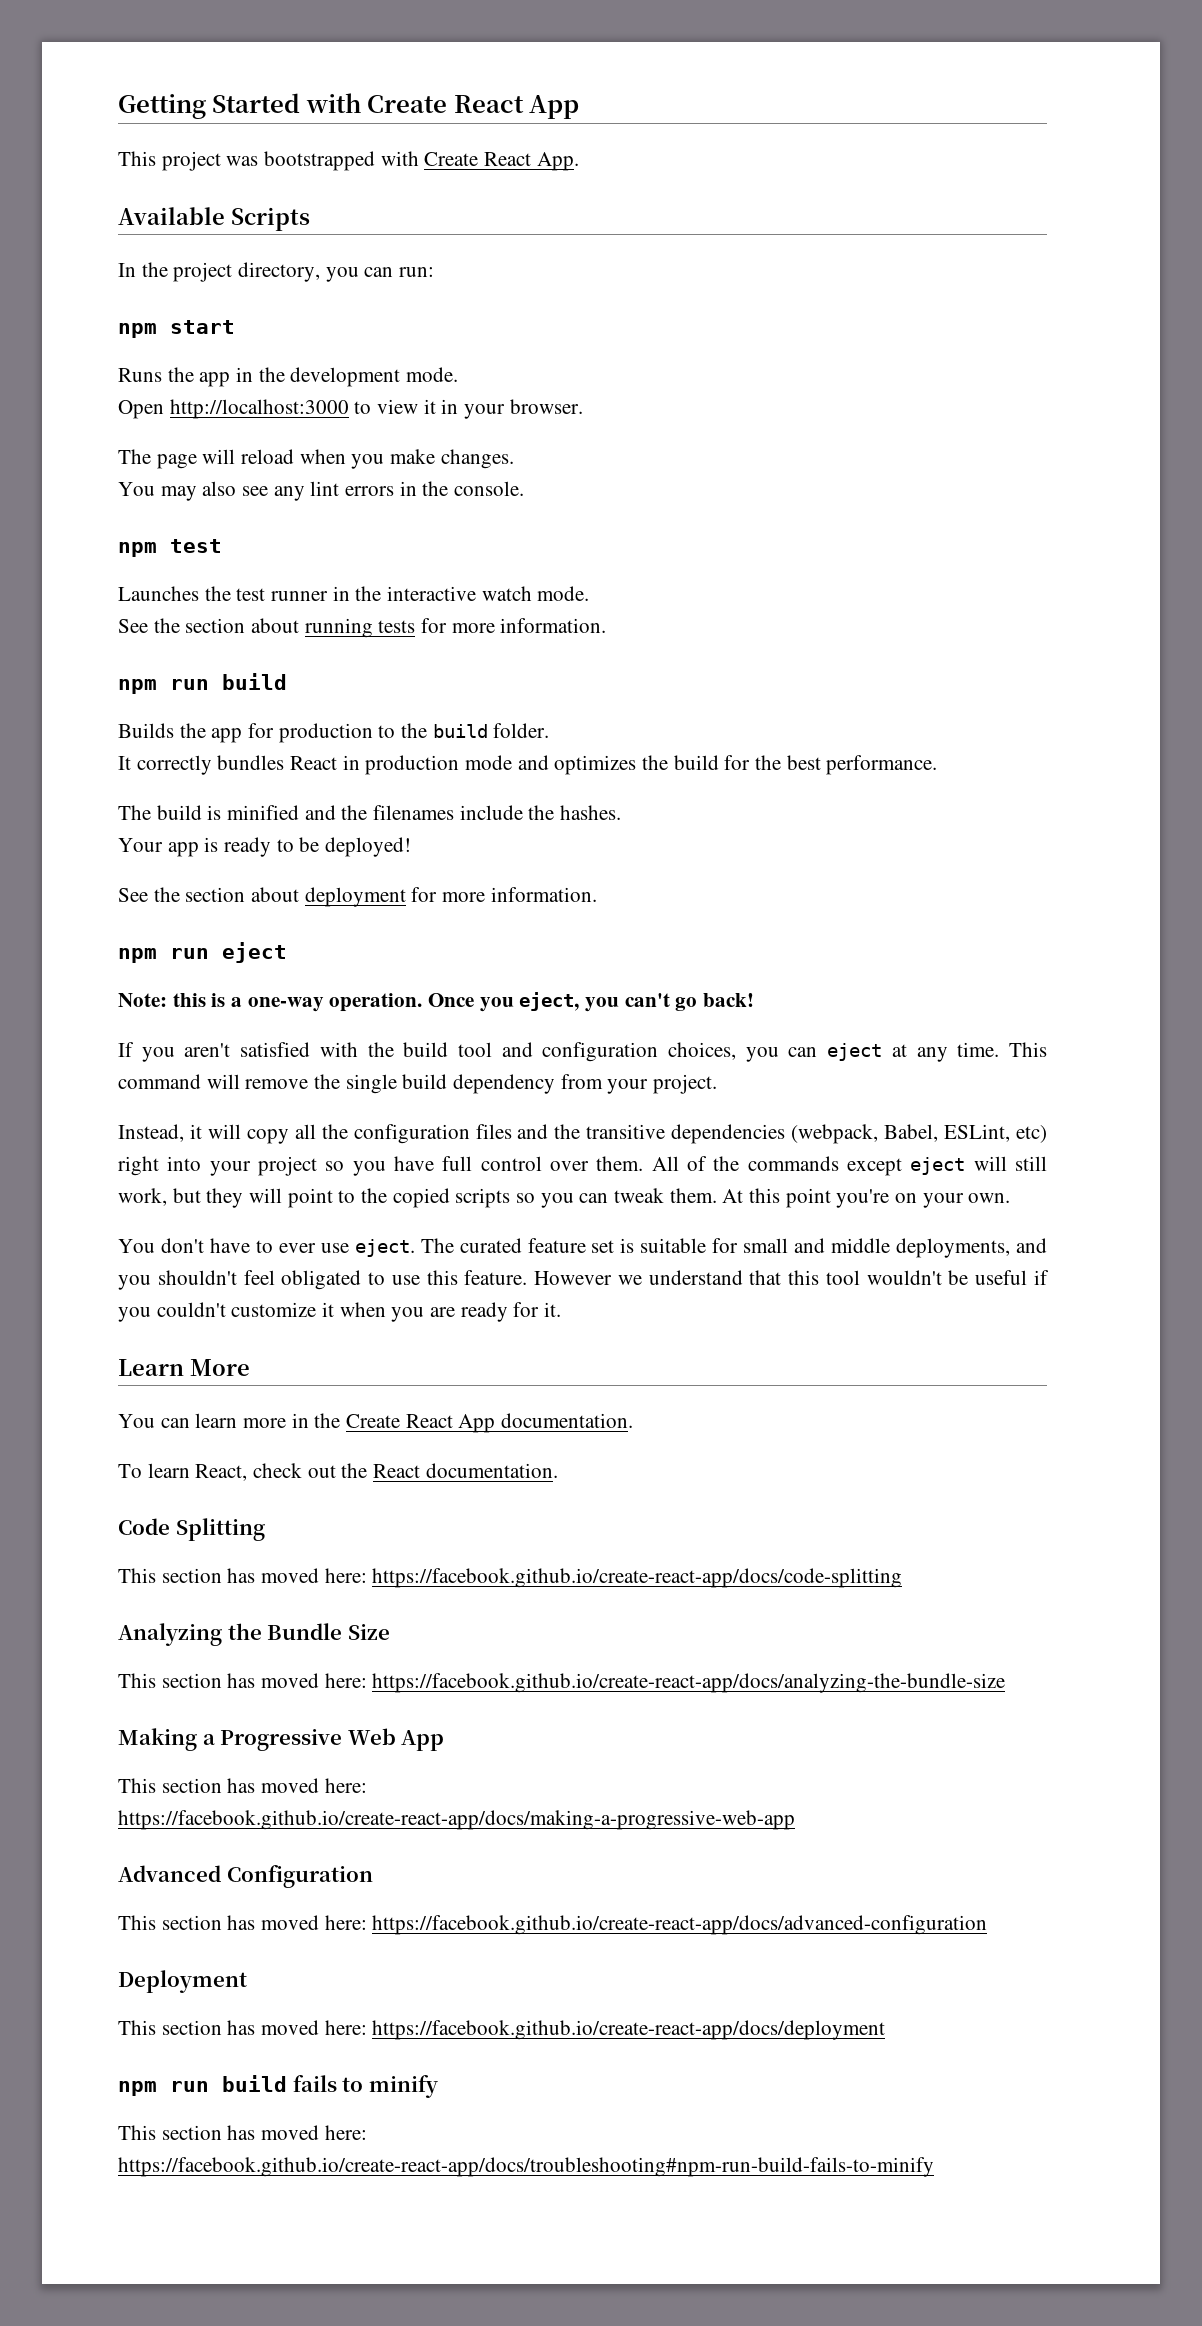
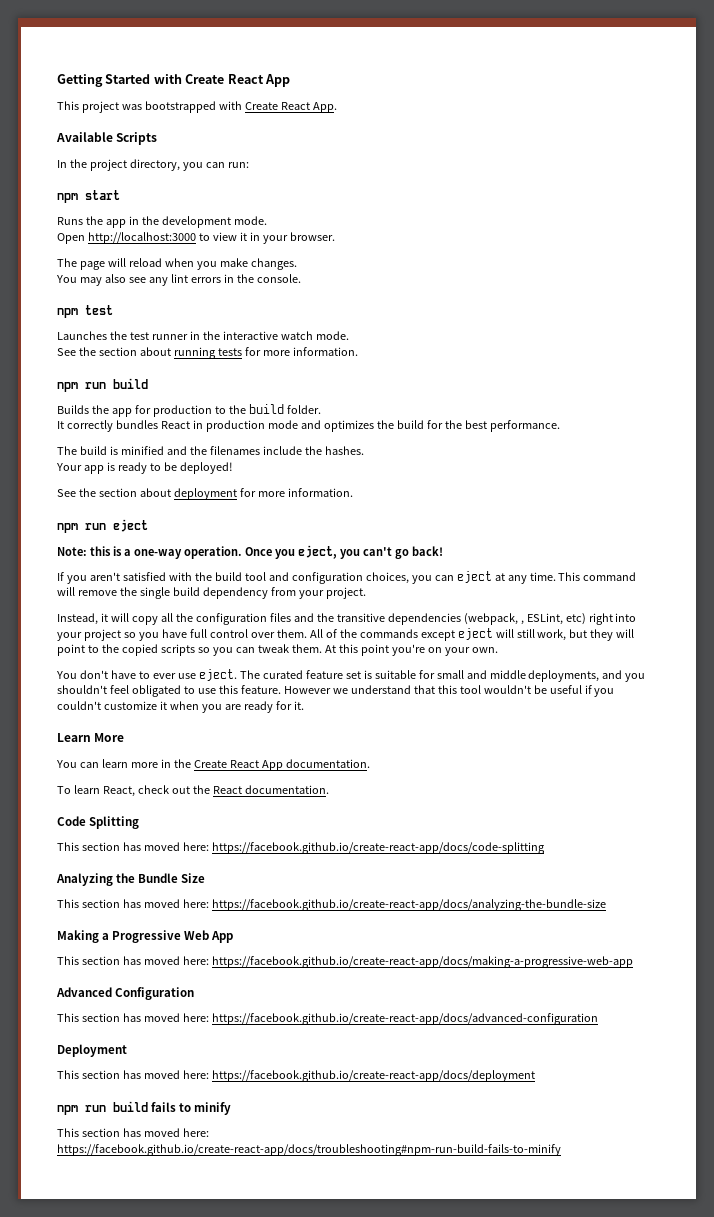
- Instead, it will copy all the configuration files and the transitive dependencies (webpack, Babel, ESLint, etc) right into your project so you have full control over them.
+ Instead, it will copy all the configuration files and the transitive dependencies (webpack, , ESLint, etc) right into your project so you have full control over them.

